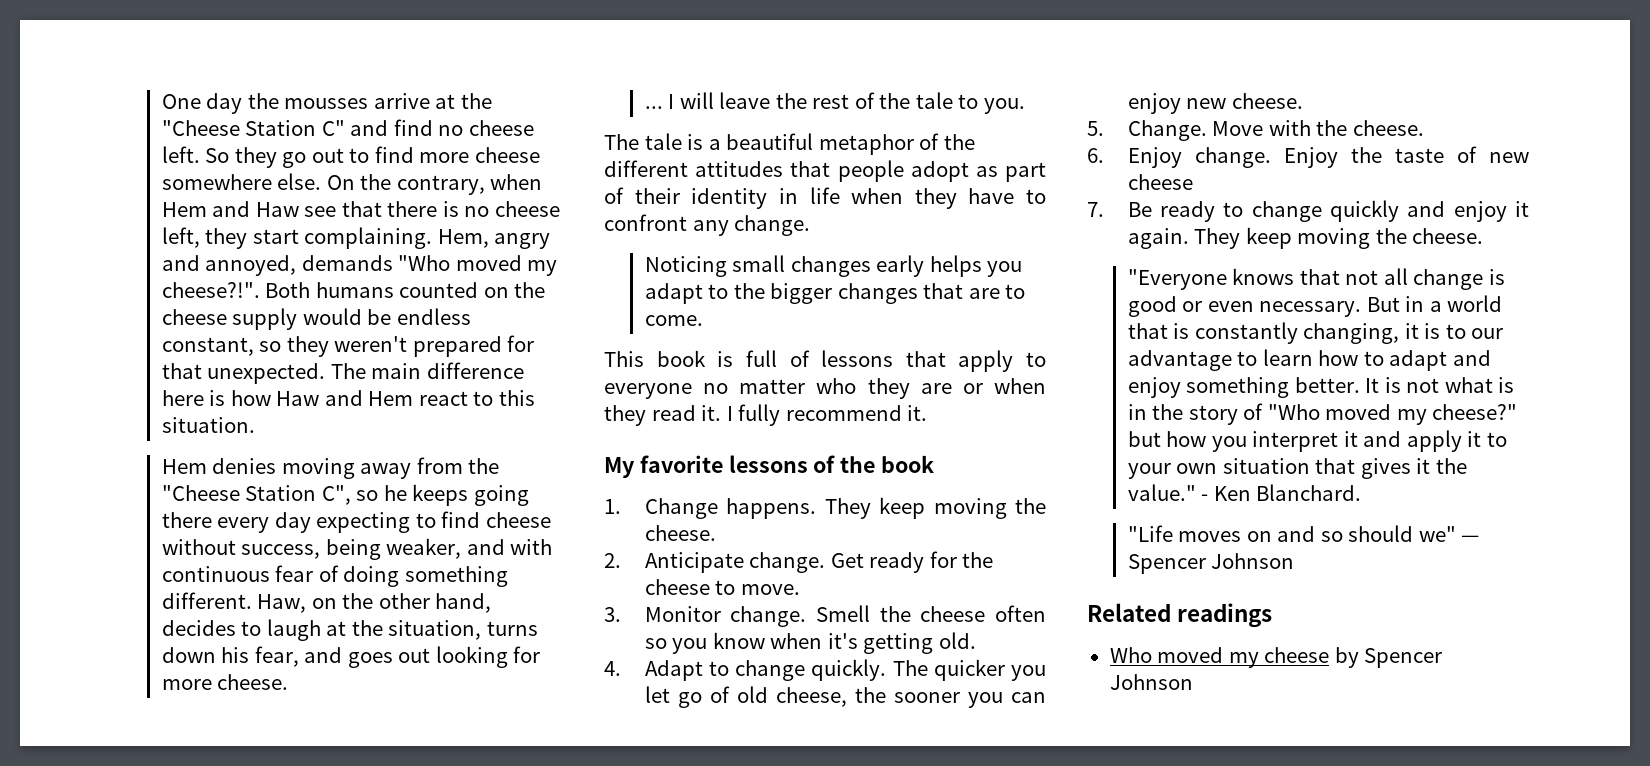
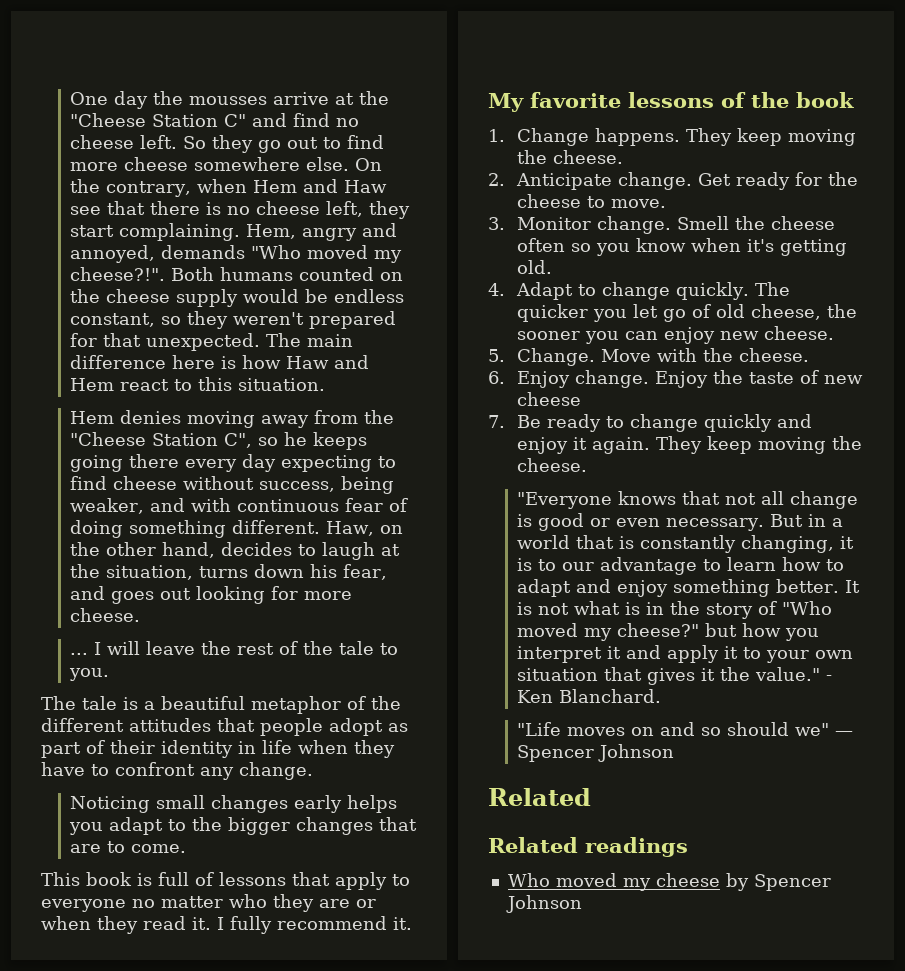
  "Life moves on and so should we" — Spencer Johnson
+ Related

